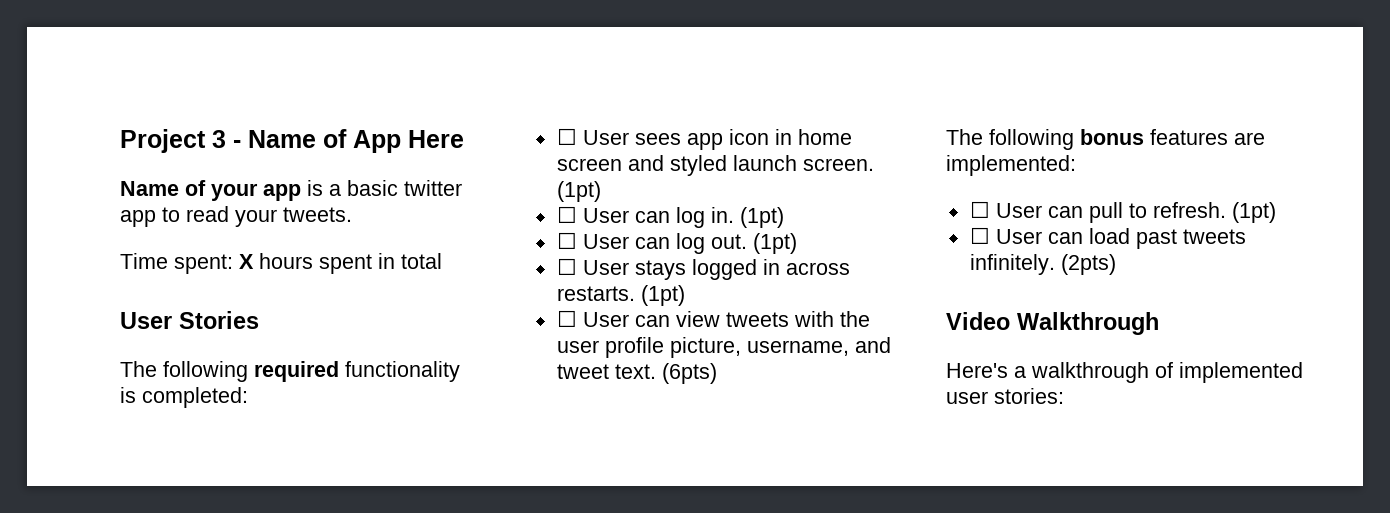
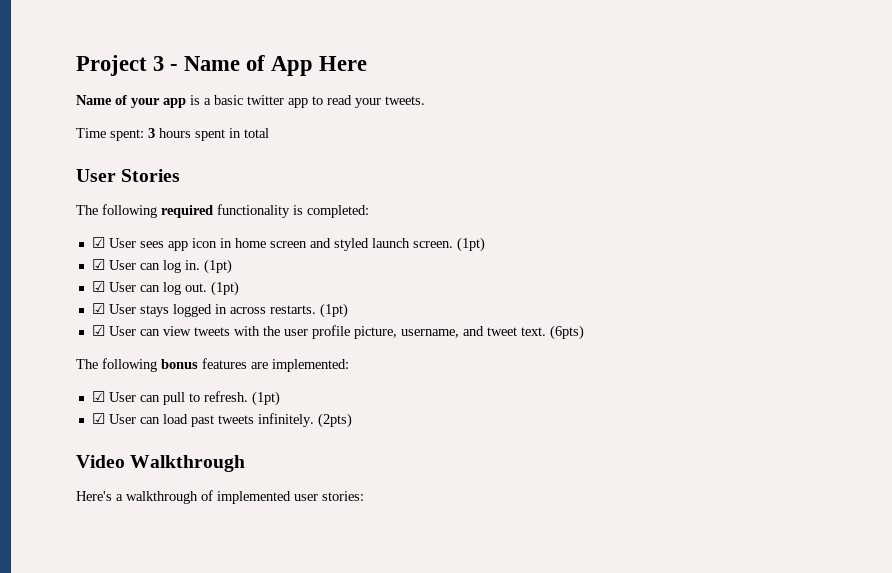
- Time spent: X hours spent in total
+ Time spent: 3 hours spent in total
- ☐ User sees app icon in home screen and styled launch screen.
+ ☑ User sees app icon in home screen and styled launch screen.
- ☐ User can log in.
+ ☑ User can log in.
- ☐ User can log out.
+ ☑ User can log out.
- ☐ User stays logged in across restarts.
+ ☑ User stays logged in across restarts.
- ☐ User can view tweets with the user profile picture, username, and tweet text.
+ ☑ User can view tweets with the user profile picture, username, and tweet text.
- ☐ User can pull to refresh.
+ ☑ User can pull to refresh.
- ☐ User can load past tweets infinitely.
+ ☑ User can load past tweets infinitely.

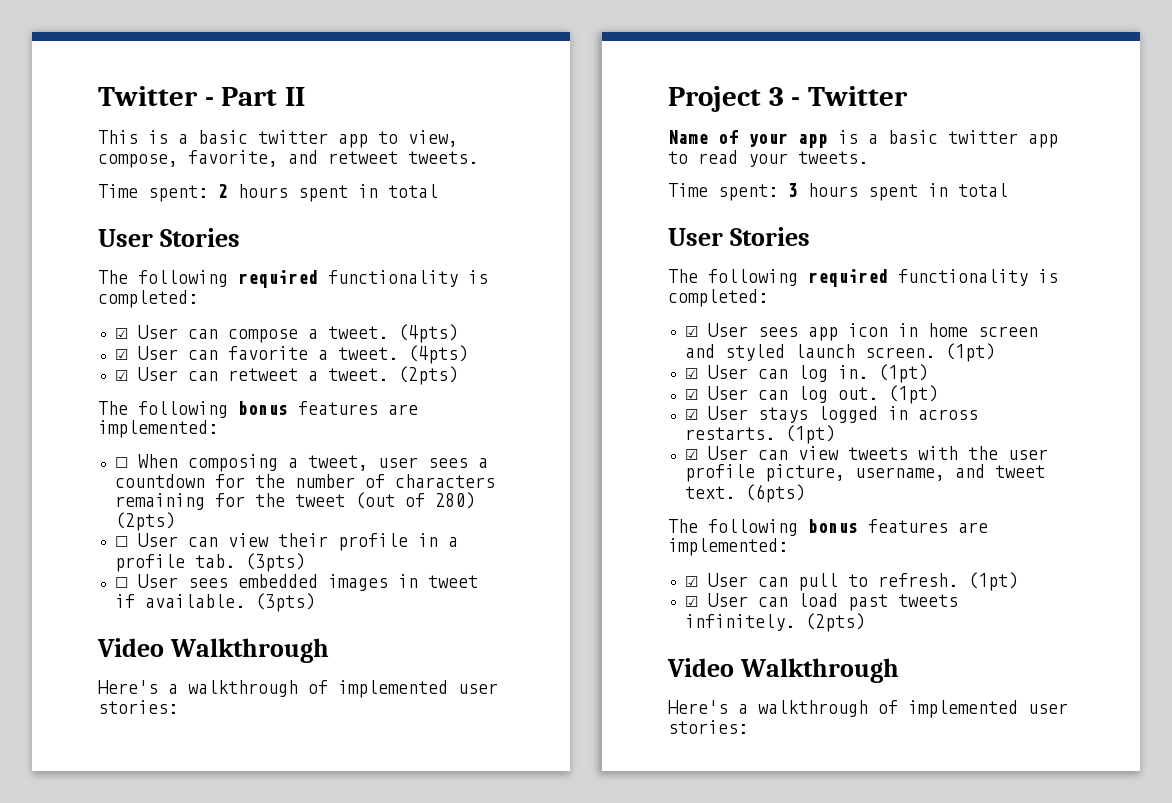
- Project 3 - Name of App Here
+ Twitter - Part II
+ This is a basic twitter app to view, compose, favorite, and retweet tweets.
+ Time spent: 2 hours spent in total
+ User Stories
+ The following required functionality is completed:
+ ☑ User can compose a tweet. (4pts)
+ ☑ User can favorite a tweet. (4pts)
+ ☑ User can retweet a tweet. (2pts)
+ The following bonus features are implemented:
+ ☐ When composing a tweet, user sees a countdown for the number of characters remaining for the tweet (out of 280) (2pts)
+ ☐ User can view their profile in a profile tab. (3pts)
+ ☐ User sees embedded images in tweet if available. (3pts)
+ Video Walkthrough
+ Here's a walkthrough of implemented user stories:
+ Project 3 - Twitter

